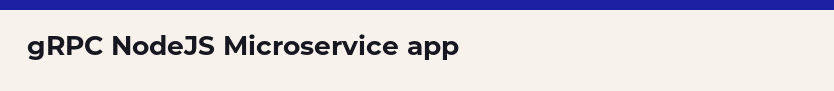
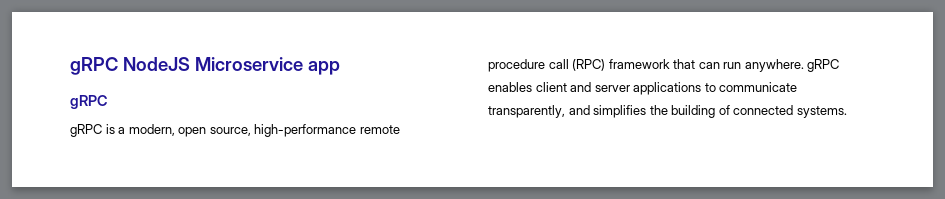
  gRPC NodeJS Microservice app
+ gRPC
+ gRPC is a modern, open source, high-performance remote procedure call (RPC) framework that can run anywhere. gRPC enables client and server applications to communicate transparently, and simplifies the building of connected systems.

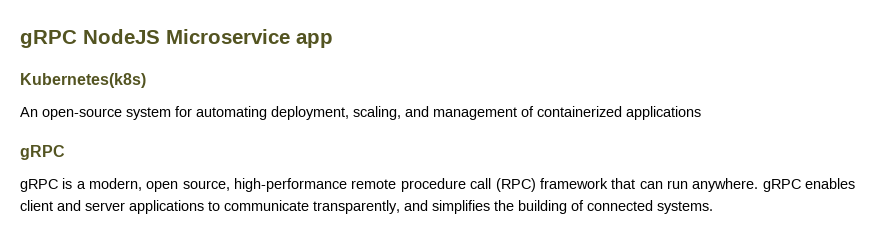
+ Kubernetes(k8s)
+ An open-source system for automating deployment, scaling, and management of containerized applications

